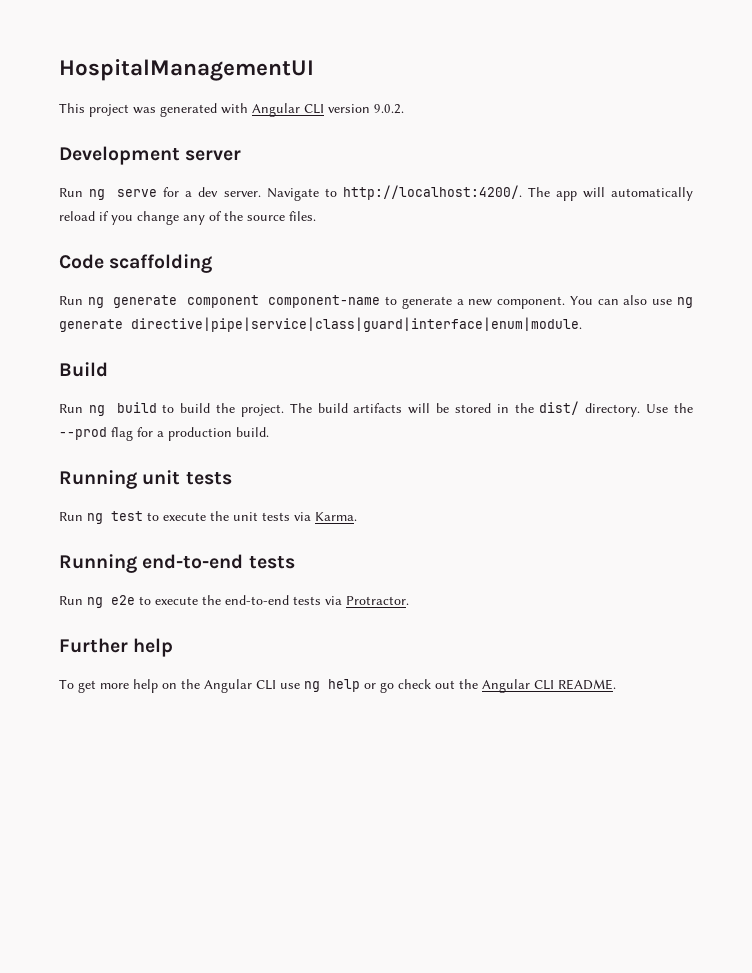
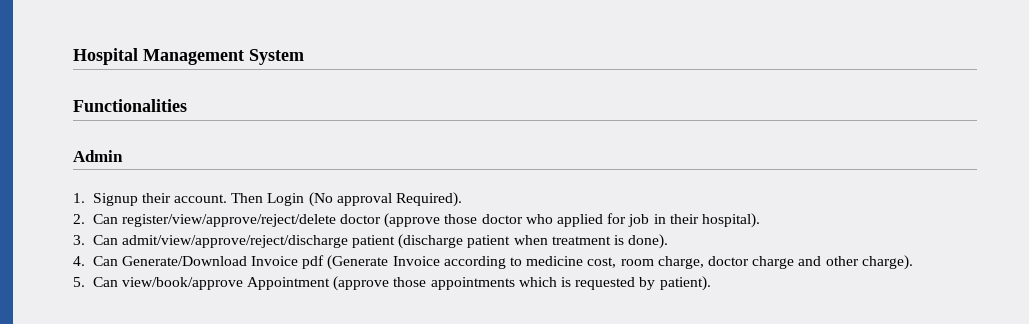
- HospitalManagementUI
- This project was generated with Angular CLI version 9.0.2.
- Development server
- Run ng serve for a dev server. Navigate to http://localhost:4200/. The app will automatically reload if you change any of the source files.
- Code scaffolding
- Run ng generate component component-name to generate a new component. You can also use ng generate directive|pipe|service|class|guard|interface|enum|module.
- Build
- Run ng build to build the project. The build artifacts will be stored in the dist/ directory. Use the --prod flag for a production build.
- Running unit tests
- Run ng test to execute the unit tests via Karma.
- Running end-to-end tests
- Run ng e2e to execute the end-to-end tests via Protractor.
- Further help
- To get more help on the Angular CLI use ng help or go check out the Angular CLI README.
+ Hospital Management System
+ Functionalities
+ Admin
+ 1. Signup their account. Then Login (No approval Required).
+ 2. Can register/view/approve/reject/delete doctor (approve those doctor who applied for job in their hospital).
+ 3. Can admit/view/approve/reject/discharge patient (discharge patient when treatment is done).
+ 4. Can Generate/Download Invoice pdf (Generate Invoice according to medicine cost, room charge, doctor charge and other charge).
+ 5. Can view/book/approve Appointment (approve those appointments which is requested by patient).

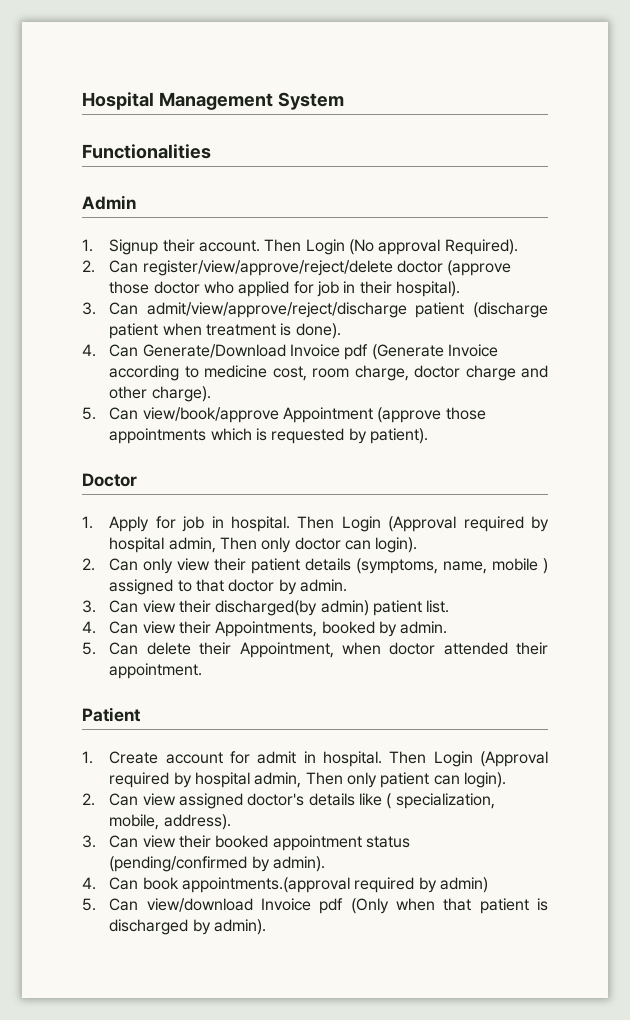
+ Doctor
+ 1. Apply for job in hospital. Then Login (Approval required by hospital admin, Then only doctor can login).
+ 2. Can only view their patient details (symptoms, name, mobile ) assigned to that doctor by admin.
+ 3. Can view their discharged(by admin) patient list.
+ 4. Can view their Appointments, booked by admin.
+ 5. Can delete their Appointment, when doctor attended their appointment.
+ Patient
+ 1. Create account for admit in hospital. Then Login (Approval required by hospital admin, Then only patient can login).
+ 2. Can view assigned doctor's details like ( specialization, mobile, address).
+ 3. Can view their booked appointment status (pending/confirmed by admin).
+ 4. Can book appointments.(approval required by admin)
+ 5. Can view/download Invoice pdf (Only when that patient is discharged by admin).

